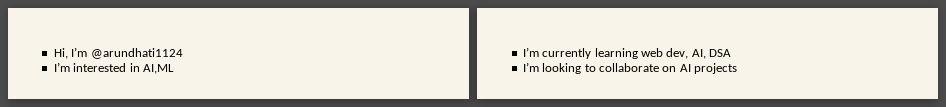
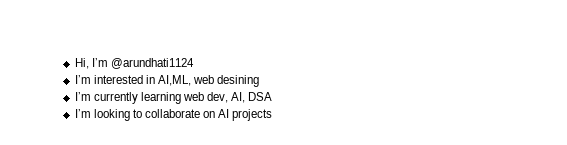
- I’m interested in AI,ML
+ I’m interested in AI,ML, web desining

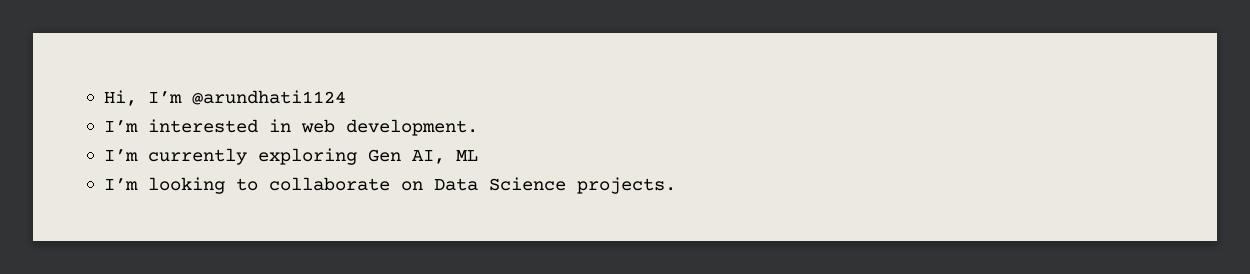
- I’m interested in AI,ML, web desining
+ I’m interested in web development.
- I’m currently learning web dev, AI, DSA
+ I’m currently exploring Gen AI, ML
- I’m looking to collaborate on AI projects
+ I’m looking to collaborate on Data Science projects.

